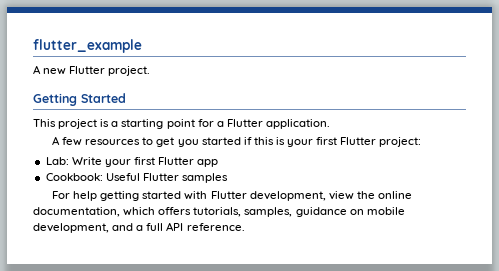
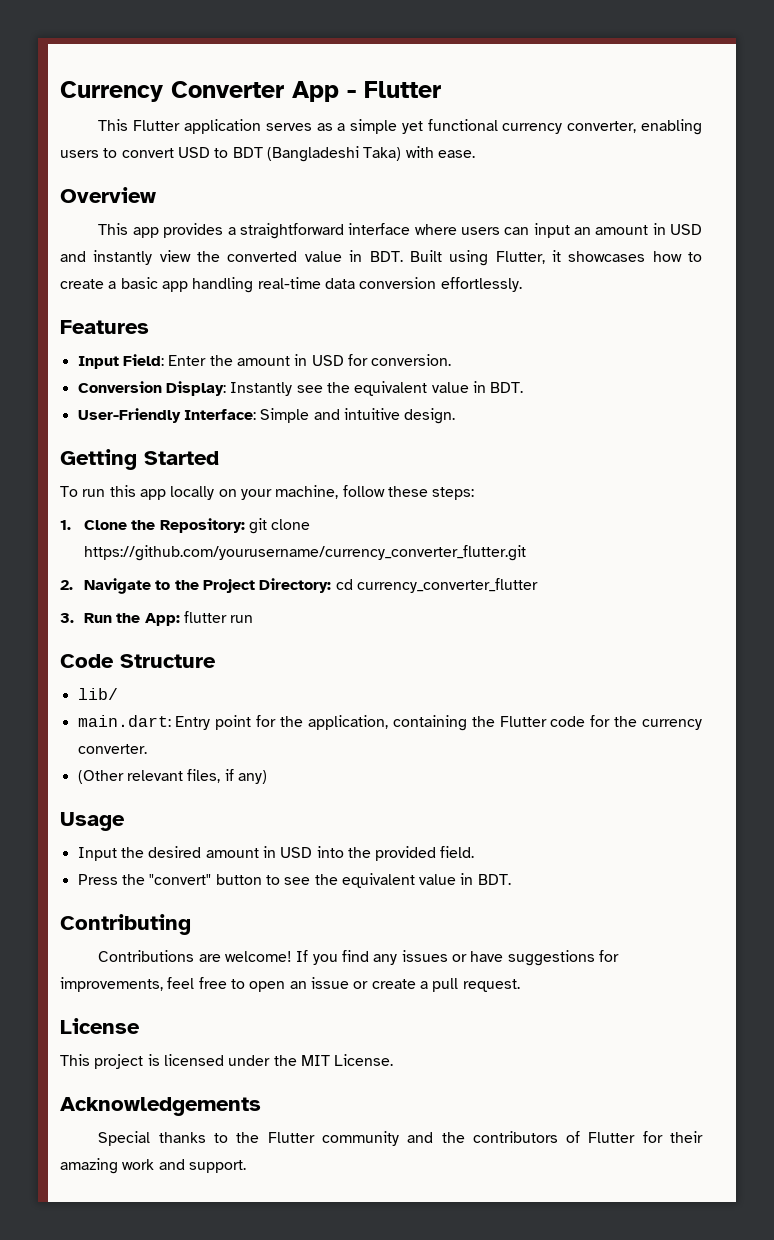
- flutter_example
- A new Flutter project.
+ Currency Converter App - Flutter
+ This Flutter application serves as a simple yet functional currency converter, enabling users to convert USD to BDT (Bangladeshi Taka) with ease.
+ Overview
+ This app provides a straightforward interface where users can input an amount in USD and instantly view the converted value in BDT. Built using Flutter, it showcases how to create a basic app handling real-time data conversion effortlessly.
+ Features
+ Input Field: Enter the amount in USD for conversion.
+ Conversion Display: Instantly see the equivalent value in BDT.
+ User-Friendly Interface: Simple and intuitive design.
  Getting Started
- This project is a starting point for a Flutter application.
- A few resources to get you started if this is your first Flutter project:
- Lab: Write your first Flutter app
- Cookbook: Useful Flutter samples
- For help getting started with Flutter development, view the online documentation, which offers tutorials, samples, guidance on mobile development, and a full API reference.
+ To run this app locally on your machine, follow these steps:
+ 1. Clone the Repository: git clone https://github.com/yourusername/currency_converter_flutter.git
+ 2. Navigate to the Project Directory: cd currency_converter_flutter
+ 3. Run the App: flutter run
+ Code Structure
+ lib/
+ main.dart: Entry point for the application, containing the Flutter code for the currency converter.
+ (Other relevant files, if any)
+ Usage
+ Input the desired amount in USD into the provided field.
+ Press the "convert" button to see the equivalent value in BDT.
+ Contributing
+ Contributions are welcome! If you find any issues or have suggestions for improvements, feel free to open an issue or create a pull request.
+ License
+ This project is licensed under the MIT License.
+ Acknowledgements
+ Special thanks to the Flutter community and the contributors of Flutter for their amazing work and support.

